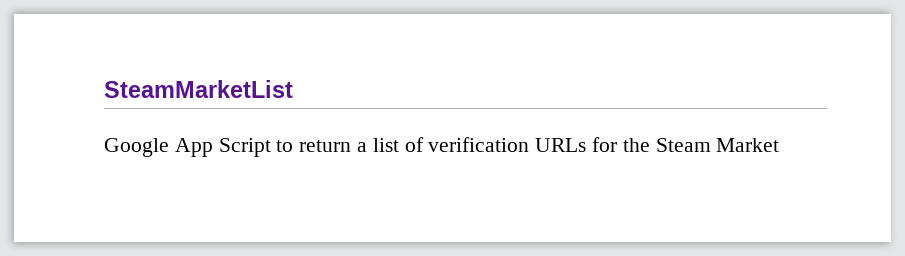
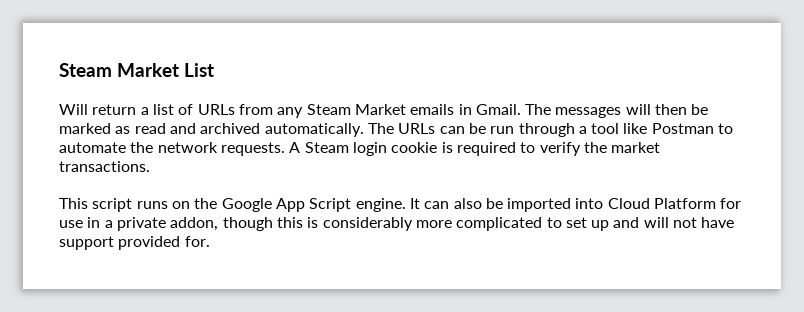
- SteamMarketList
- Google App Script to return a list of verification URLs for the Steam Market
+ Steam Market List
+ Will return a list of URLs from any Steam Market emails in Gmail. The messages will then be marked as read and archived automatically. The URLs can be run through a tool like Postman to automate the network requests. A Steam login cookie is required to verify the market transactions.
+ This script runs on the Google App Script engine. It can also be imported into Cloud Platform for use in a private addon, though this is considerably more complicated to set up and will not have support provided for.

